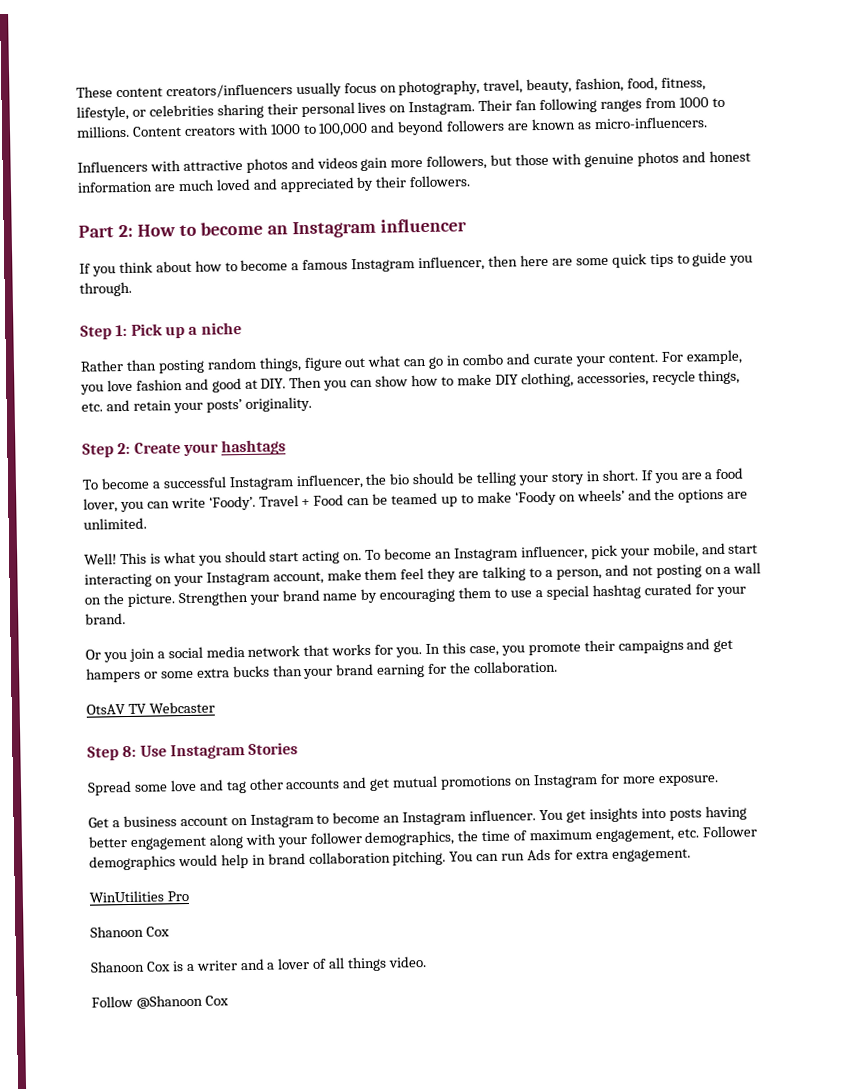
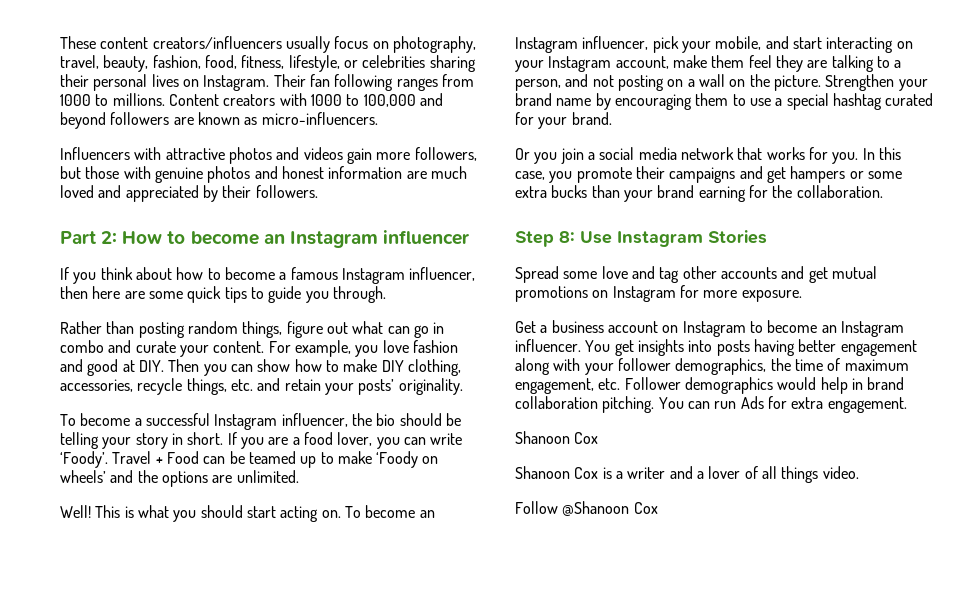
- Step 1: Pick up a niche
- Step 2: Create your hashtags
- OtsAV TV Webcaster
- WinUtilities Pro

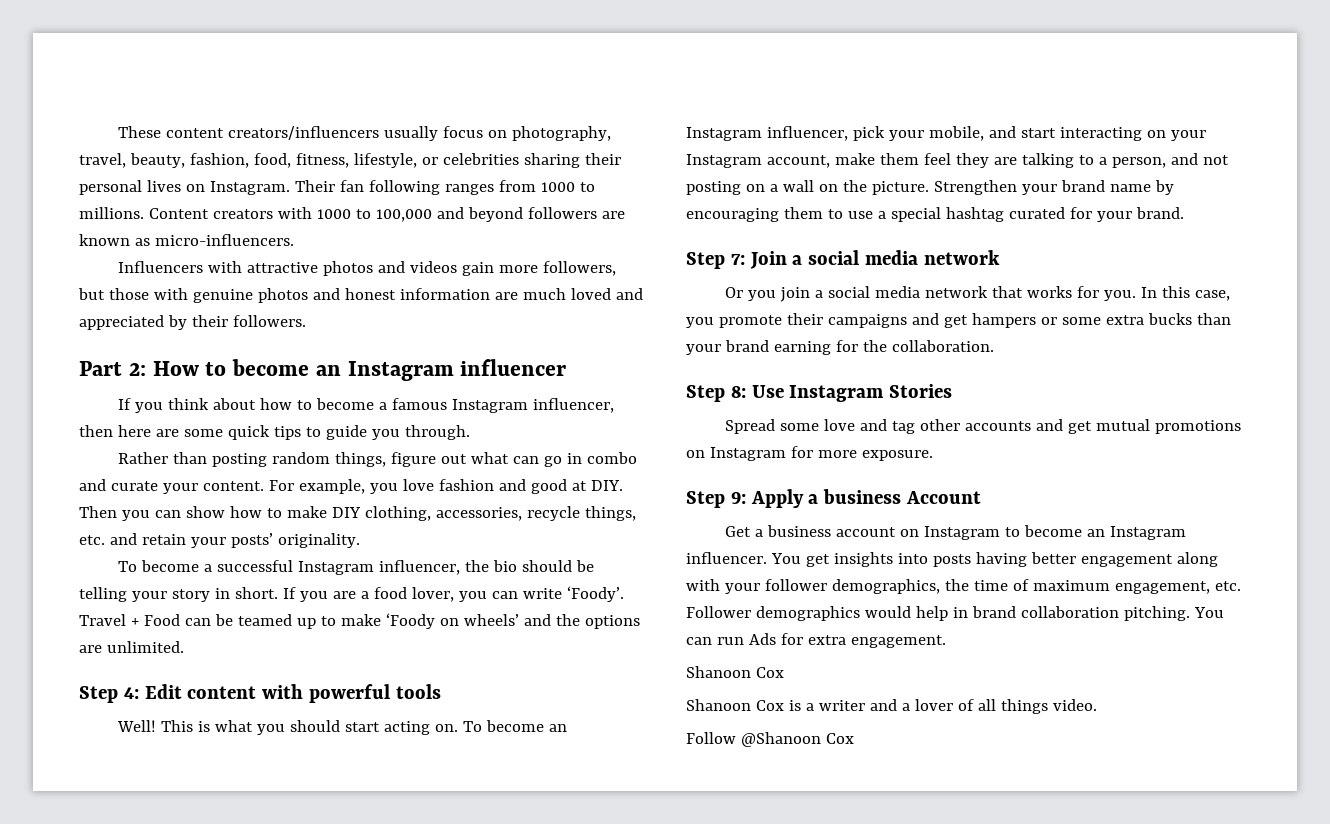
+ Step 4: Edit content with powerful tools
+ Step 7: Join a social media network
+ Step 9: Apply a business Account

